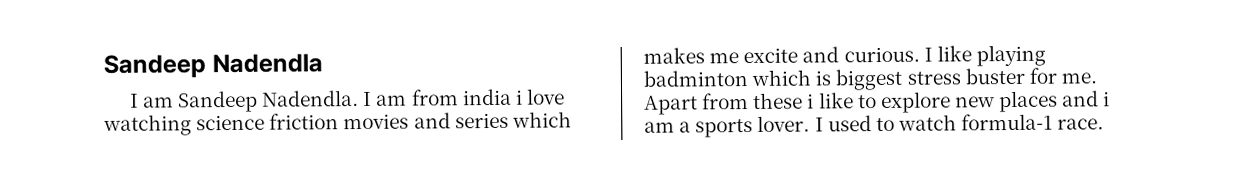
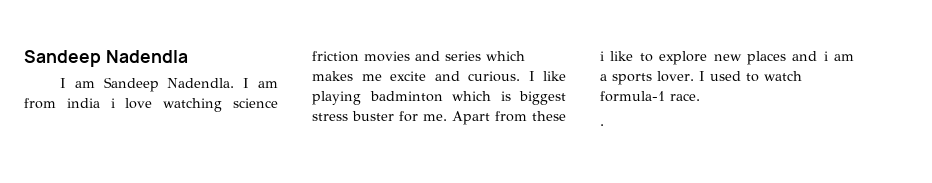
+ .

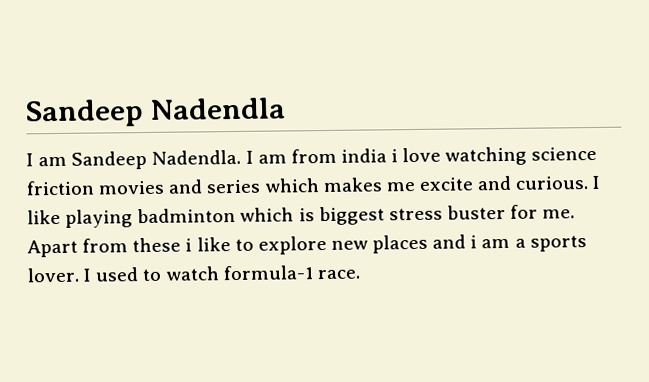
- .

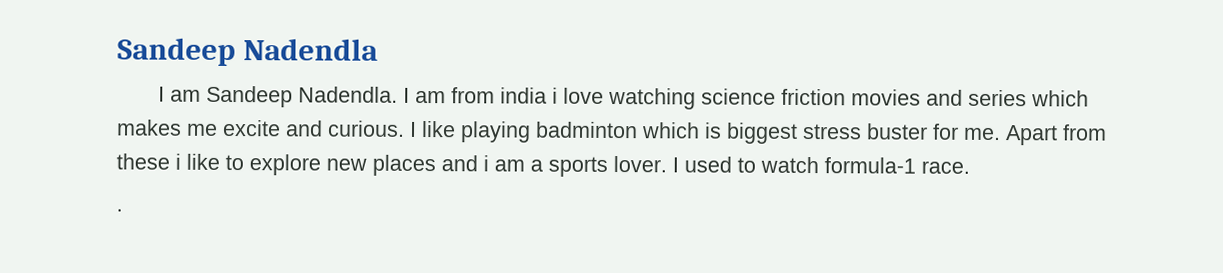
+ .

